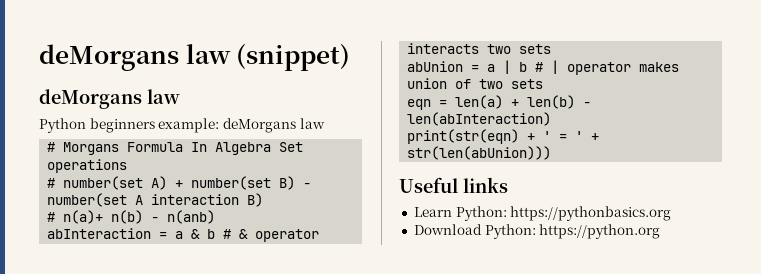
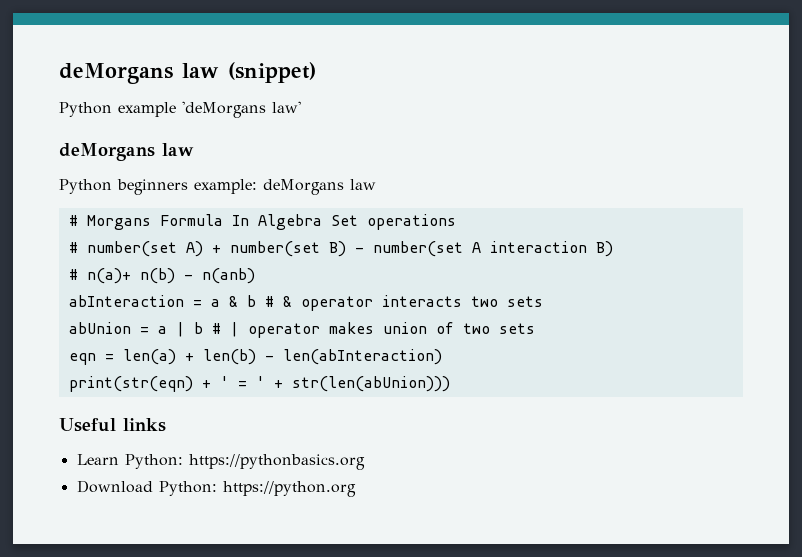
+ Python example 'deMorgans law'

